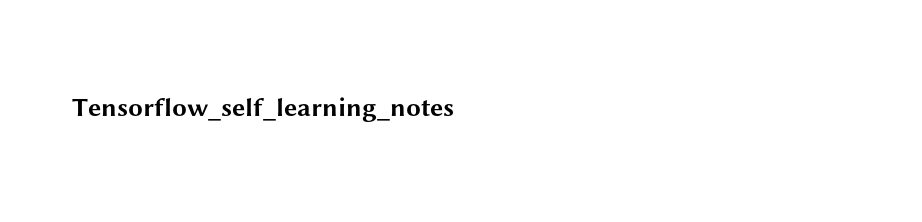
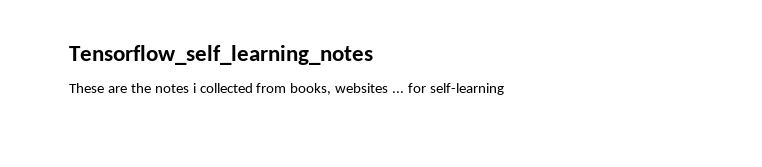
+ These are the notes i collected from books, websites ... for self-learning

